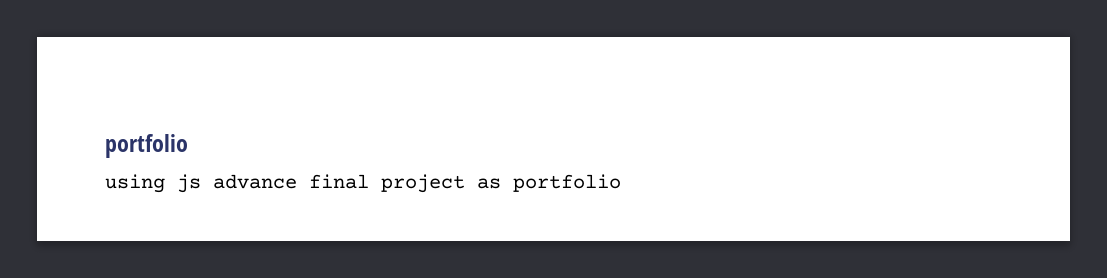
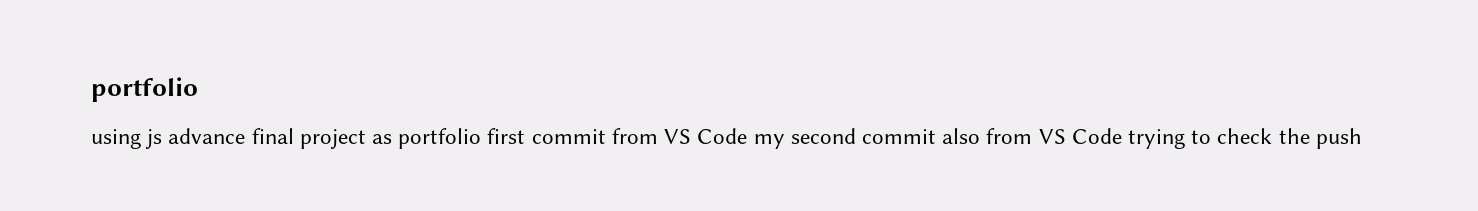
- using js advance final project as portfolio
+ using js advance final project as portfolio first commit from VS Code my second commit also from VS Code trying to check the push

